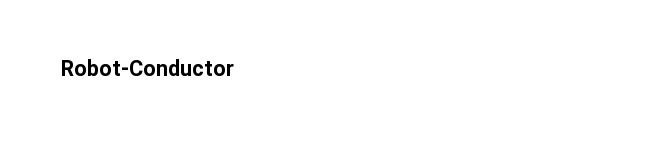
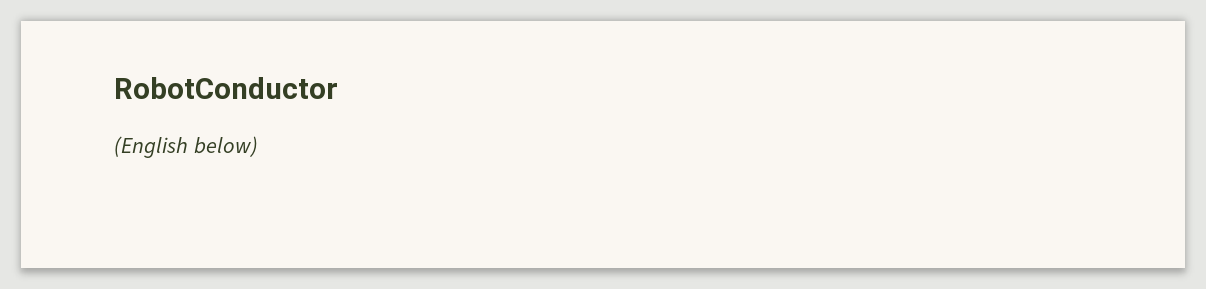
- Robot-Conductor
+ RobotConductor
+ (English below)

